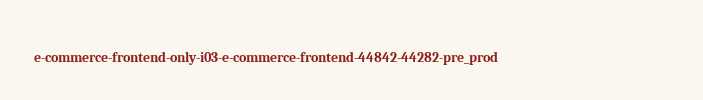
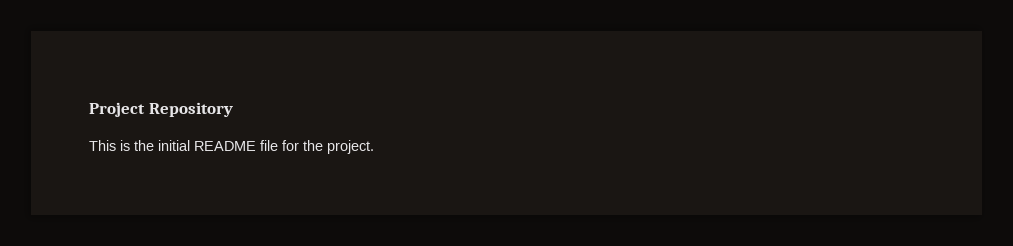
- e-commerce-frontend-only-i03-e-commerce-frontend-44842-44282-pre_prod
+ Project Repository
+ This is the initial README file for the project.

